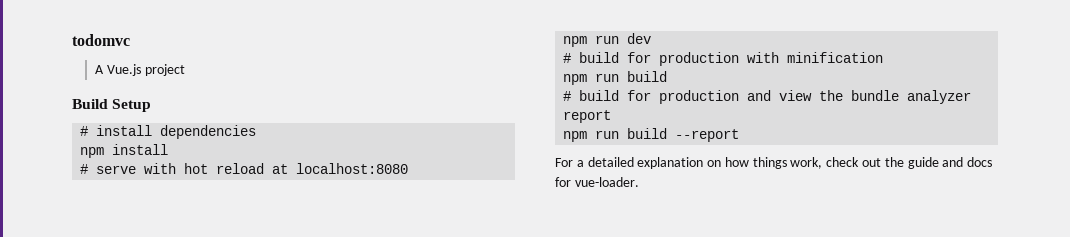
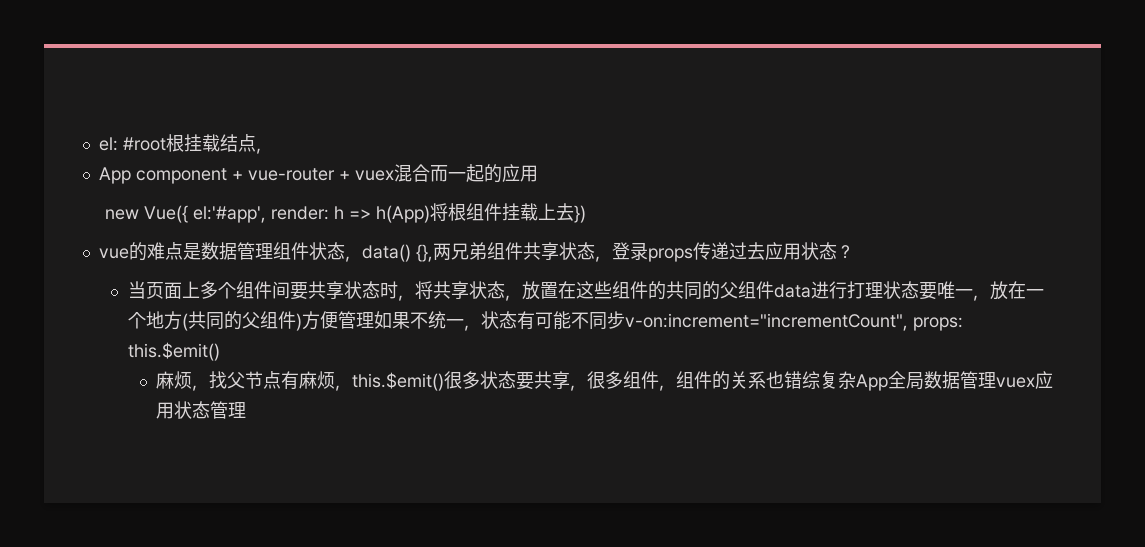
- todomvc
- A Vue.js project
- Build Setup
- # install dependencies
- npm install
- # serve with hot reload at localhost:8080
- npm run dev
- # build for production with minification
- npm run build
- # build for production and view the bundle analyzer report
- npm run build --report
- For a detailed explanation on how things work, check out the guide and docs for vue-loader.
+ el: #root根挂载结点，
+ App component + vue-router + vuex混合而一起的应用
+ new Vue({ el:'#app', render: h => h(App)将根组件挂载上去})
+ vue的难点是数据管理组件状态，data() {},两兄弟组件共享状态，登录props传递过去应用状态？
+ 当页面上多个组件间要共享状态时，将共享状态，放置在这些组件的共同的父组件data进行打理状态要唯一，放在一个地方(共同的父组件)方便管理如果不统一，状态有可能不同步v-on:increment="incrementCount", props: this.$emit()
+ 麻烦，找父节点有麻烦，this.$emit()很多状态要共享，很多组件，组件的关系也错综复杂App全局数据管理vuex应用状态管理

